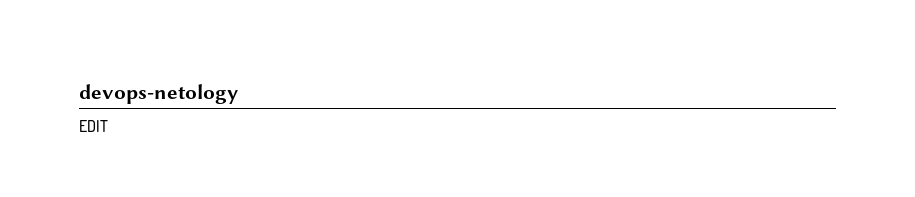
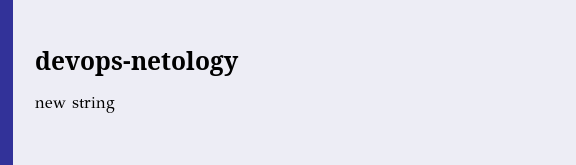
- EDIT
+ new string

